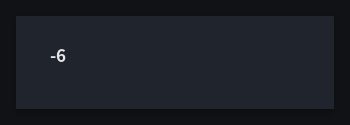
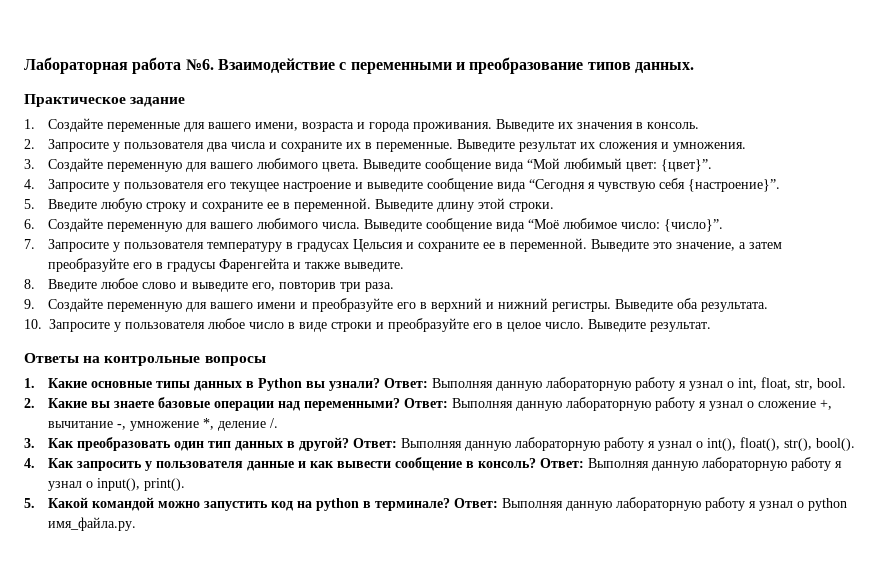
- -6
+ Лабораторная работа №6. Взаимодействие с переменными и преобразование типов данных.
+ Практическое задание
+ 1. Создайте переменные для вашего имени, возраста и города проживания. Выведите их значения в консоль.
+ 2. Запросите у пользователя два числа и сохраните их в переменные. Выведите результат их сложения и умножения.
+ 3. Создайте переменную для вашего любимого цвета. Выведите сообщение вида “Мой любимый цвет: {цвет}”.
+ 4. Запросите у пользователя его текущее настроение и выведите сообщение вида “Сегодня я чувствую себя {настроение}”.
+ 5. Введите любую строку и сохраните ее в переменной. Выведите длину этой строки.
+ 6. Создайте переменную для вашего любимого числа. Выведите сообщение вида “Моё любимое число: {число}”.
+ 7. Запросите у пользователя температуру в градусах Цельсия и сохраните ее в переменной. Выведите это значение, а затем преобразуйте его в градусы Фаренгейта и также выведите.
+ 8. Введите любое слово и выведите его, повторив три раза.
+ 9. Создайте переменную для вашего имени и преобразуйте его в верхний и нижний регистры. Выведите оба результата.
+ 10. Запросите у пользователя любое число в виде строки и преобразуйте его в целое число. Выведите результат.
+ Ответы на контрольные вопросы
+ 1. Какие основные типы данных в Python вы узнали? Ответ: Выполняя данную лабораторную работу я узнал о int, float, str, bool.
+ 2. Какие вы знаете базовые операции над переменными? Ответ: Выполняя данную лабораторную работу я узнал о сложение +, вычитание -, умножение *, деление /.
+ 3. Как преобразовать один тип данных в другой? Ответ: Выполняя данную лабораторную работу я узнал о int(), float(), str(), bool().
+ 4. Как запросить у пользователя данные и как вывести сообщение в консоль? Ответ: Выполняя данную лабораторную работу я узнал о input(), print().
+ 5. Какой командой можно запустить код на python в терминале? Ответ: Выполняя данную лабораторную работу я узнал о python имя_файла.py.

